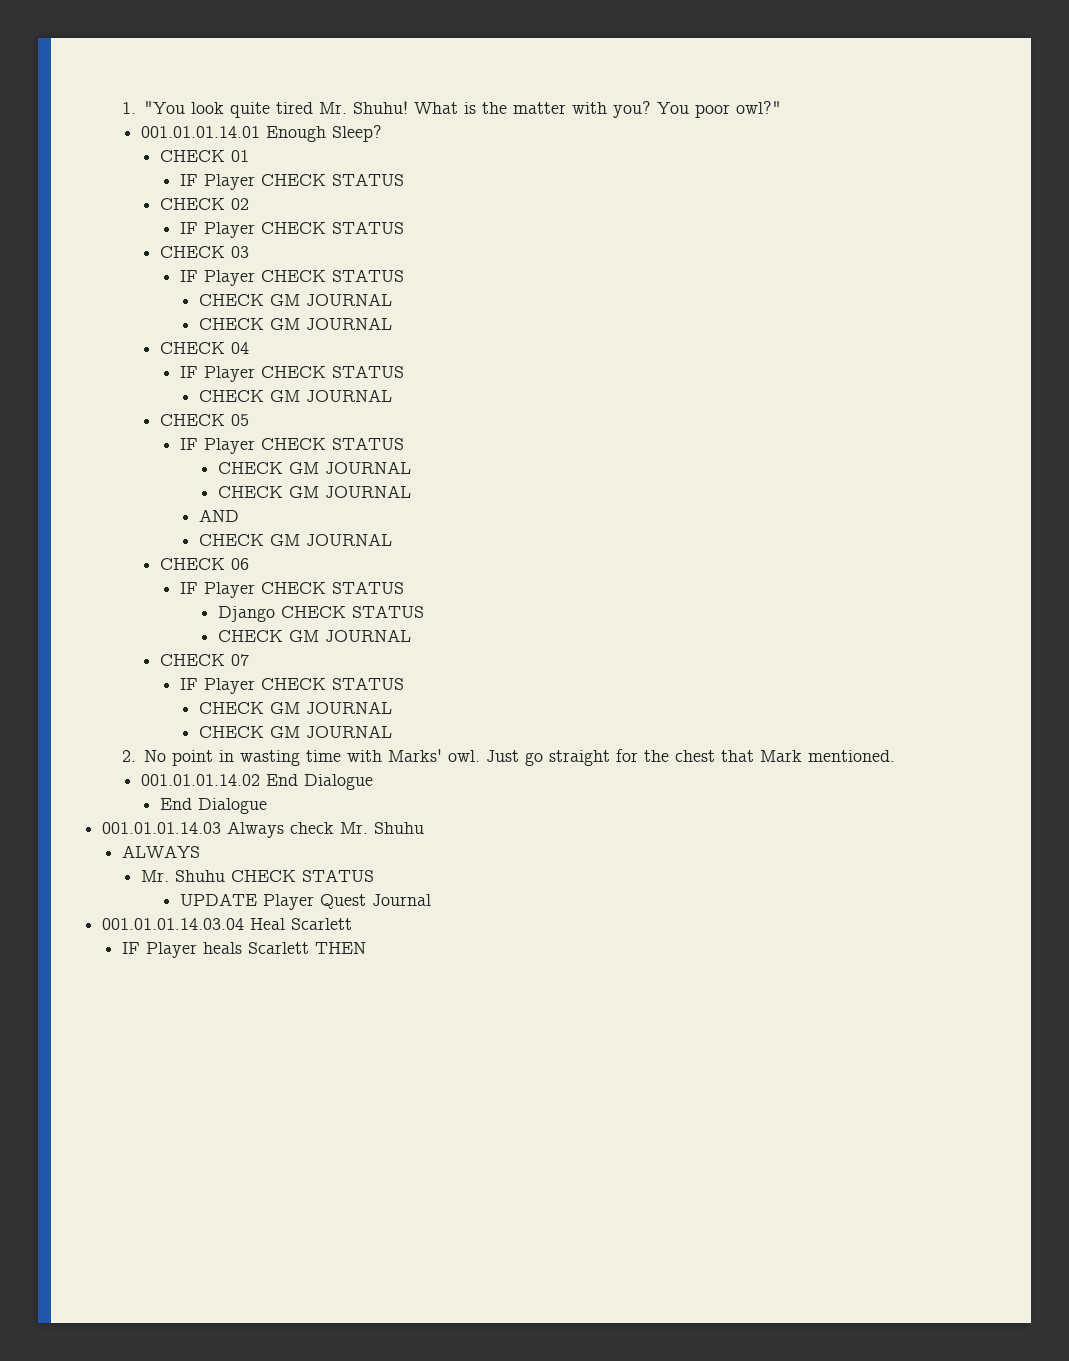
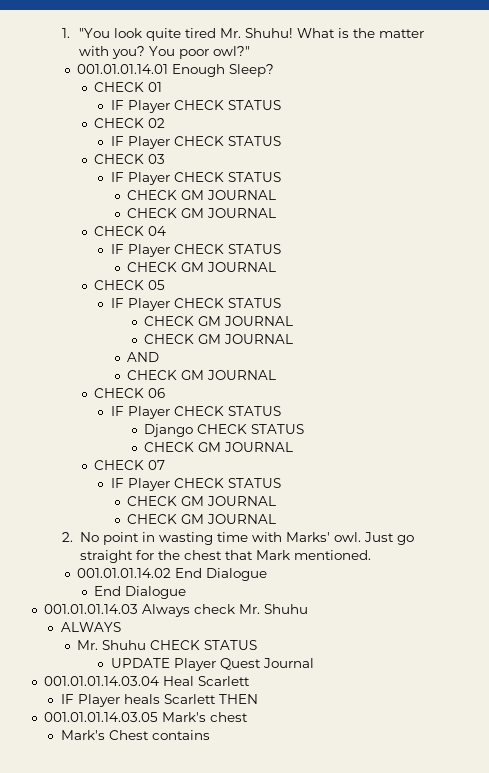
+ 001.01.01.14.03.05 Mark's chest
+ Mark's Chest contains

